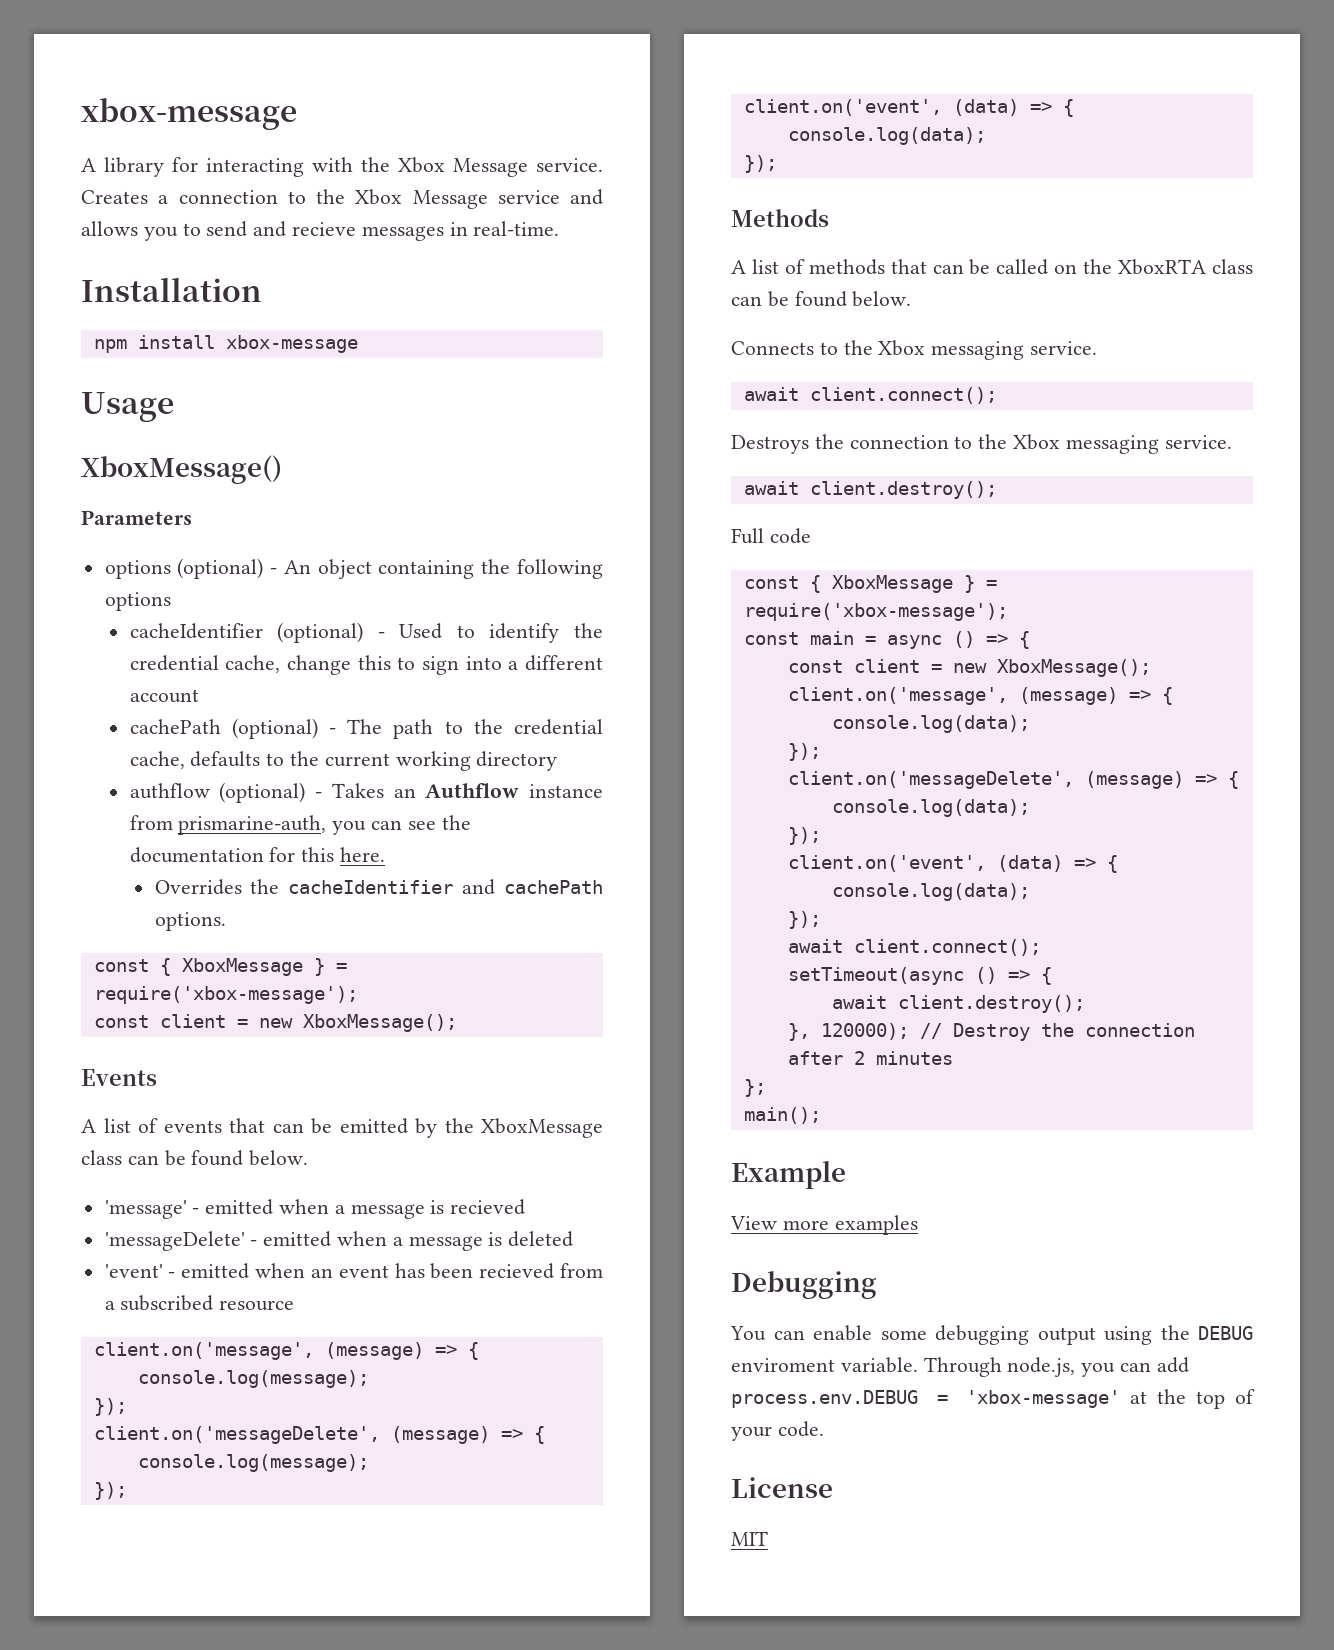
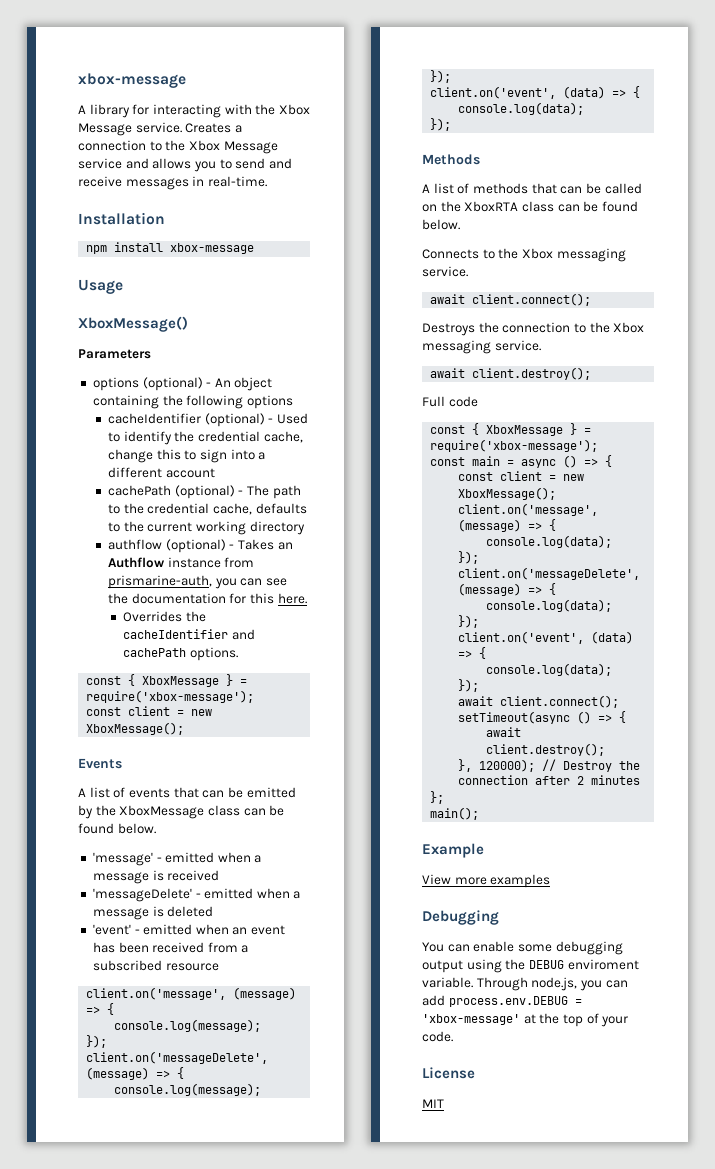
- Creates a connection to the Xbox Message service and allows you to send and recieve messages in real-time.
+ Creates a connection to the Xbox Message service and allows you to send and receive messages in real-time.
- 'message' - emitted when a message is recieved
+ 'message' - emitted when a message is received
- 'event' - emitted when an event has been recieved from a subscribed resource
+ 'event' - emitted when an event has been received from a subscribed resource

